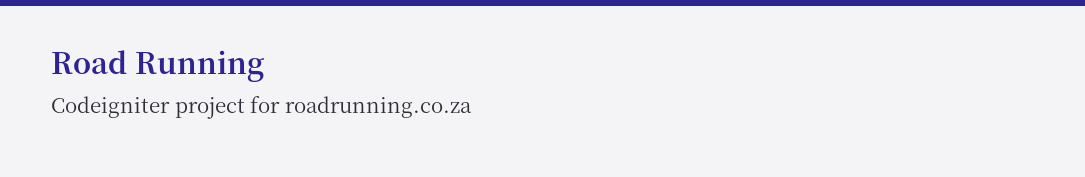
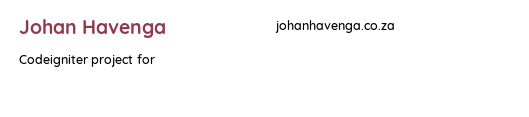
- Road Running
+ Johan Havenga
- Codeigniter project for roadrunning.co.za
+ Codeigniter project for johanhavenga.co.za

